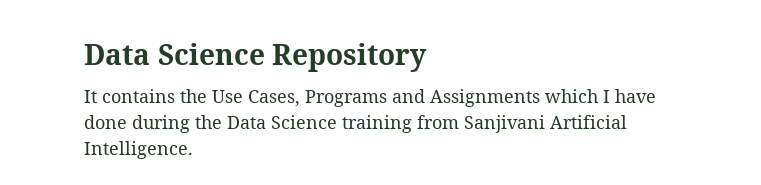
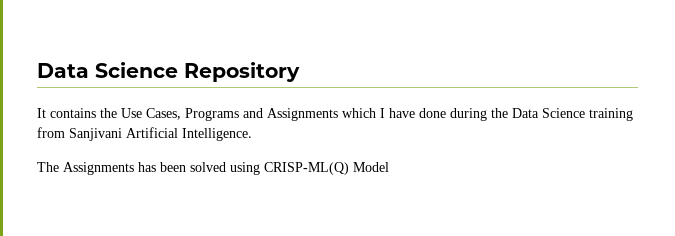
+ The Assignments has been solved using CRISP-ML(Q) Model

